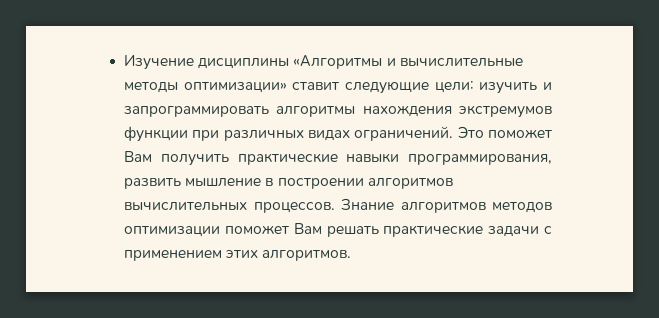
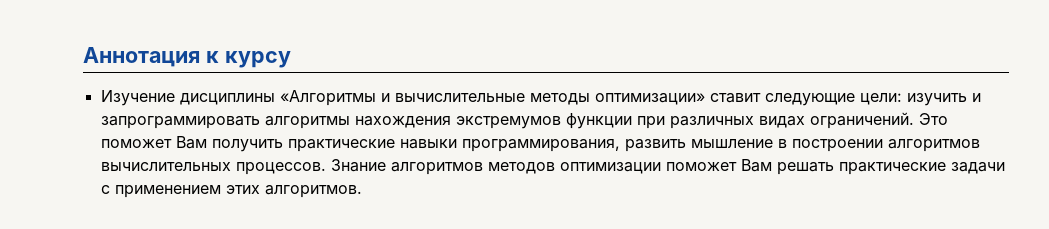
+ Аннотация к курсу

